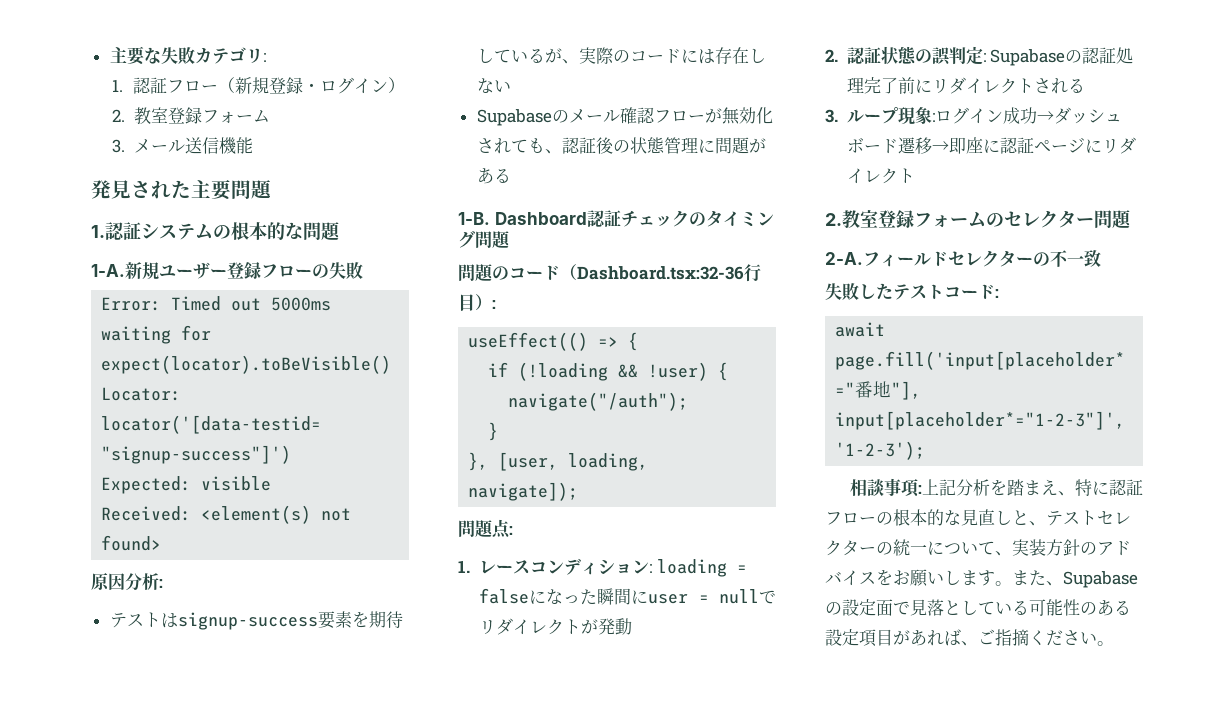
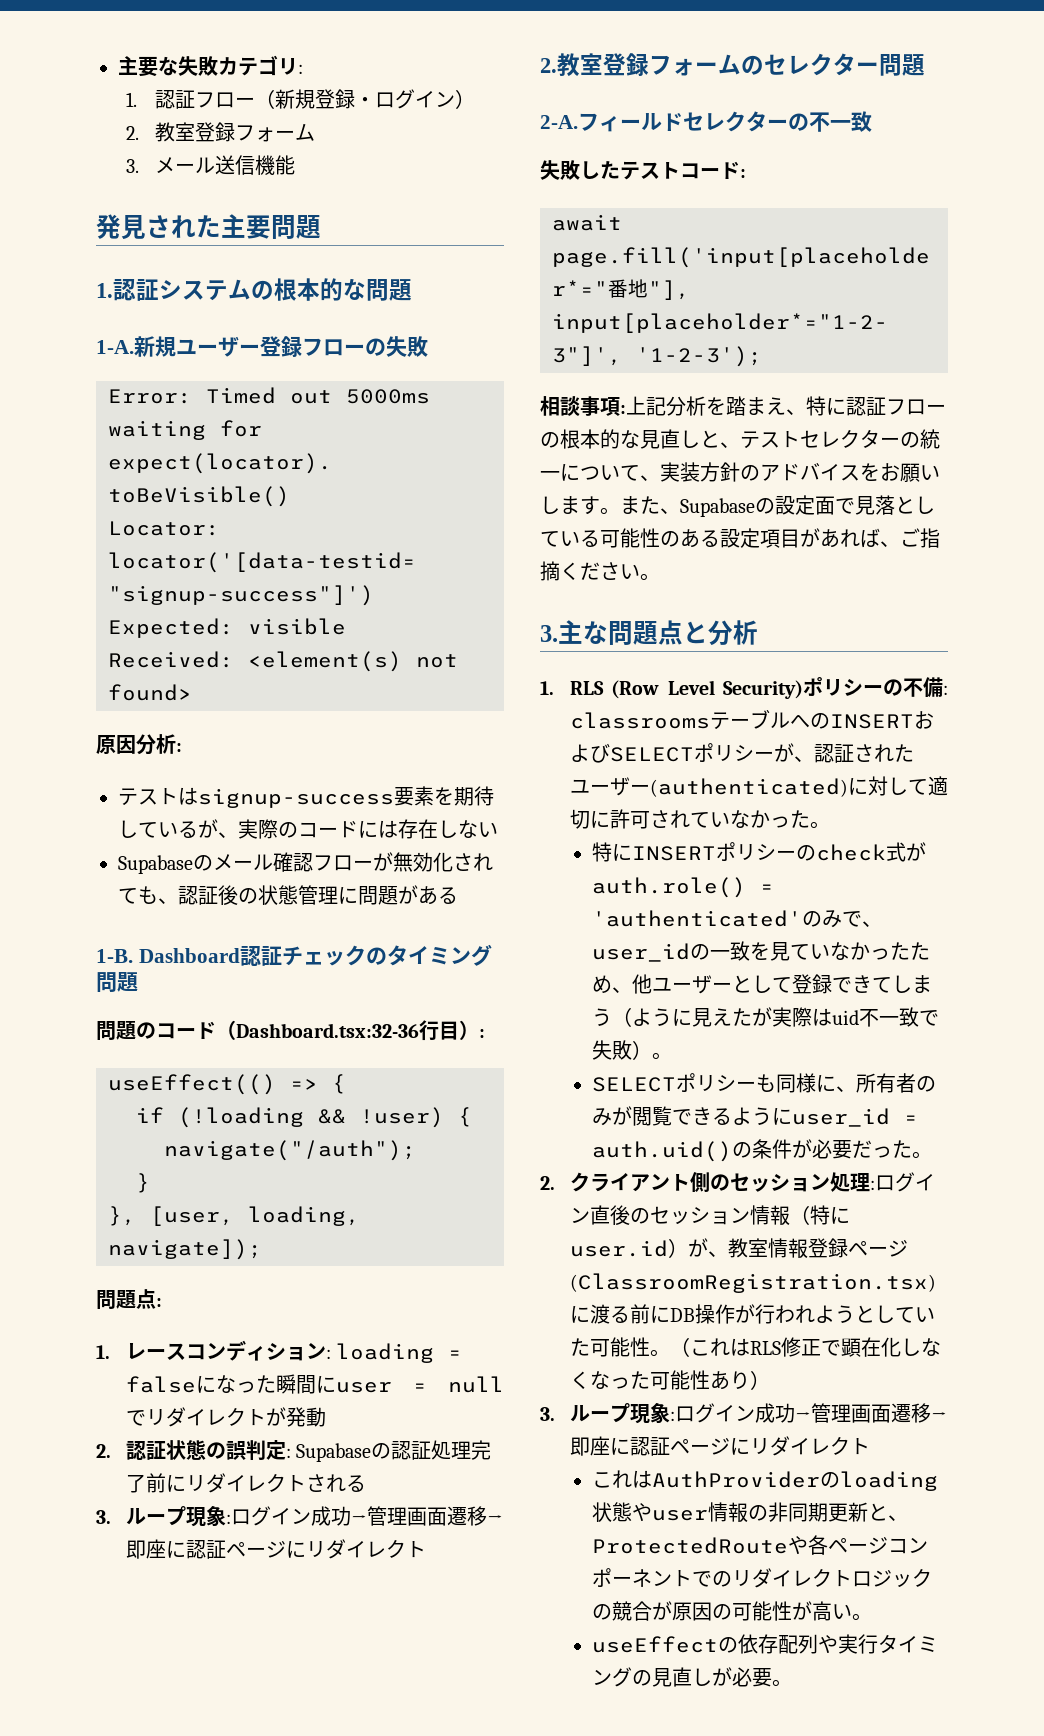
  2.認証状態の誤判定: Supabaseの認証処理完了前にリダイレクトされる
- 3.ループ現象:ログイン成功→ダッシュボード遷移→即座に認証ページにリダイレクト
+ 3.ループ現象:ログイン成功→管理画面遷移→即座に認証ページにリダイレクト
+ 3.主な問題点と分析
+ 1. RLS (Row Level Security)ポリシーの不備: classroomsテーブルへのINSERTおよびSELECTポリシーが、認証されたユーザー(authenticated)に対して適切に許可されていなかった。
+ 特にINSERTポリシーのcheck式がauth.role() = 'authenticated'のみで、user_idの一致を見ていなかったため、他ユーザーとして登録できてしまう（ように見えたが実際はuid不一致で失敗）。
+ SELECTポリシーも同様に、所有者のみが閲覧できるようにuser_id = auth.uid()の条件が必要だった。
+ 2.クライアント側のセッション処理:ログイン直後のセッション情報（特にuser.id）が、教室情報登録ページ(ClassroomRegistration.tsx)に渡る前にDB操作が行われようとしていた可能性。（これはRLS修正で顕在化しなくなった可能性あり）
+ 3.ループ現象:ログイン成功→管理画面遷移→即座に認証ページにリダイレクト
+ これはAuthProviderのloading状態やuser情報の非同期更新と、ProtectedRouteや各ページコンポーネントでのリダイレクトロジックの競合が原因の可能性が高い。
+ useEffectの依存配列や実行タイミングの見直しが必要。

